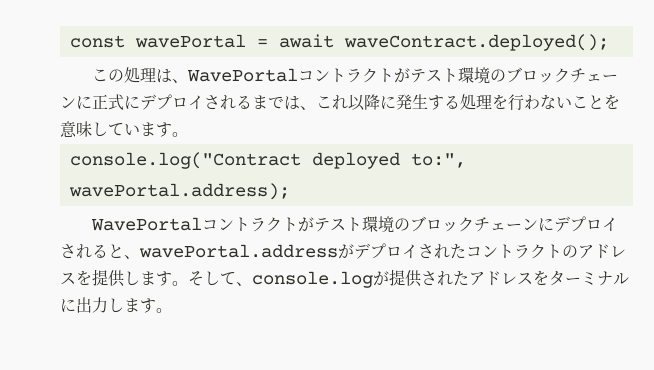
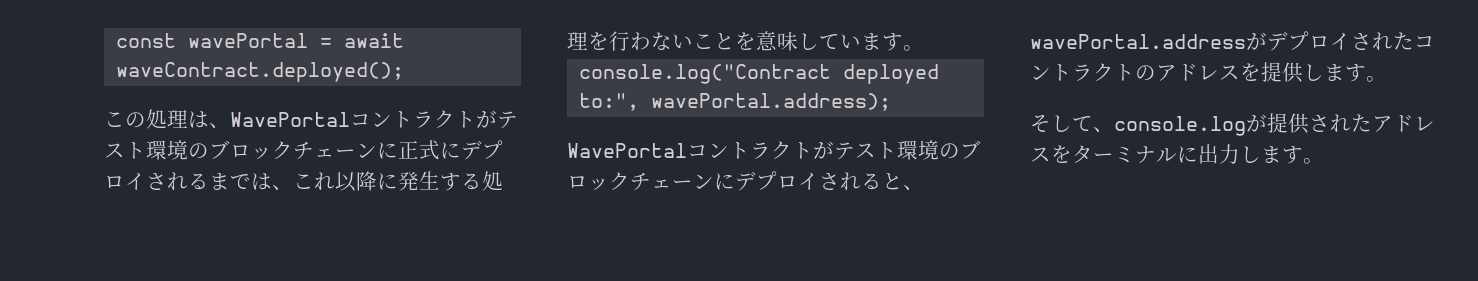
- WavePortalコントラクトがテスト環境のブロックチェーンにデプロイされると、wavePortal.addressがデプロイされたコントラクトのアドレスを提供します。そして、console.logが提供されたアドレスをターミナルに出力します。
+ WavePortalコントラクトがテスト環境のブロックチェーンにデプロイされると、wavePortal.addressがデプロイされたコントラクトのアドレスを提供します。
+ そして、console.logが提供されたアドレスをターミナルに出力します。

